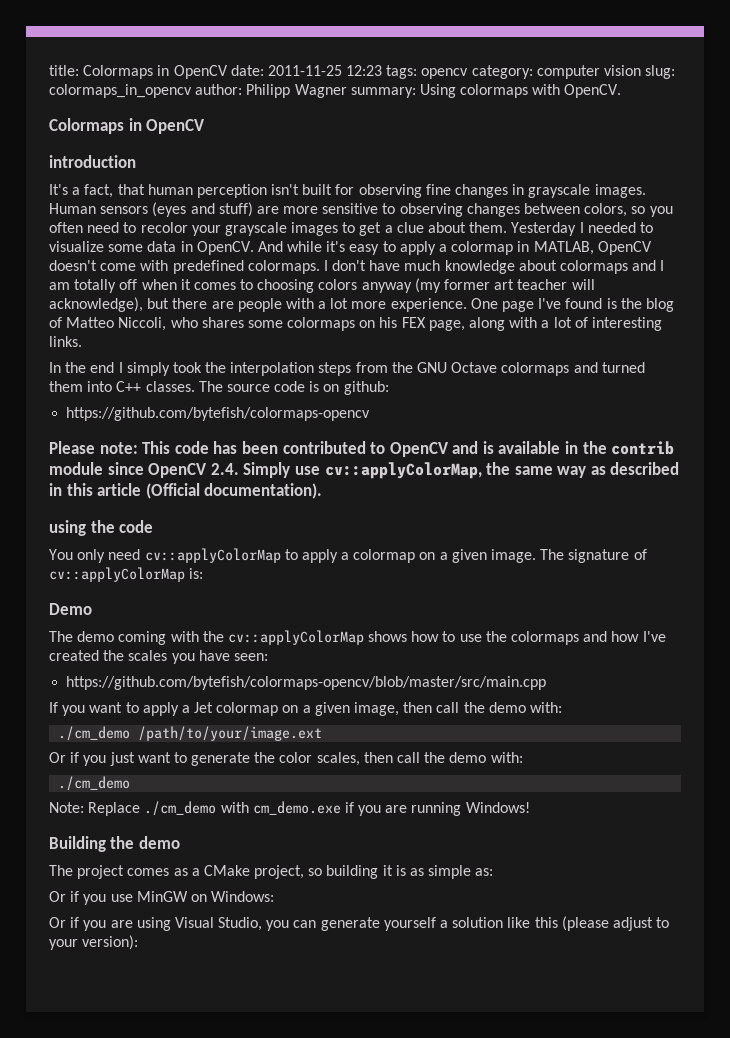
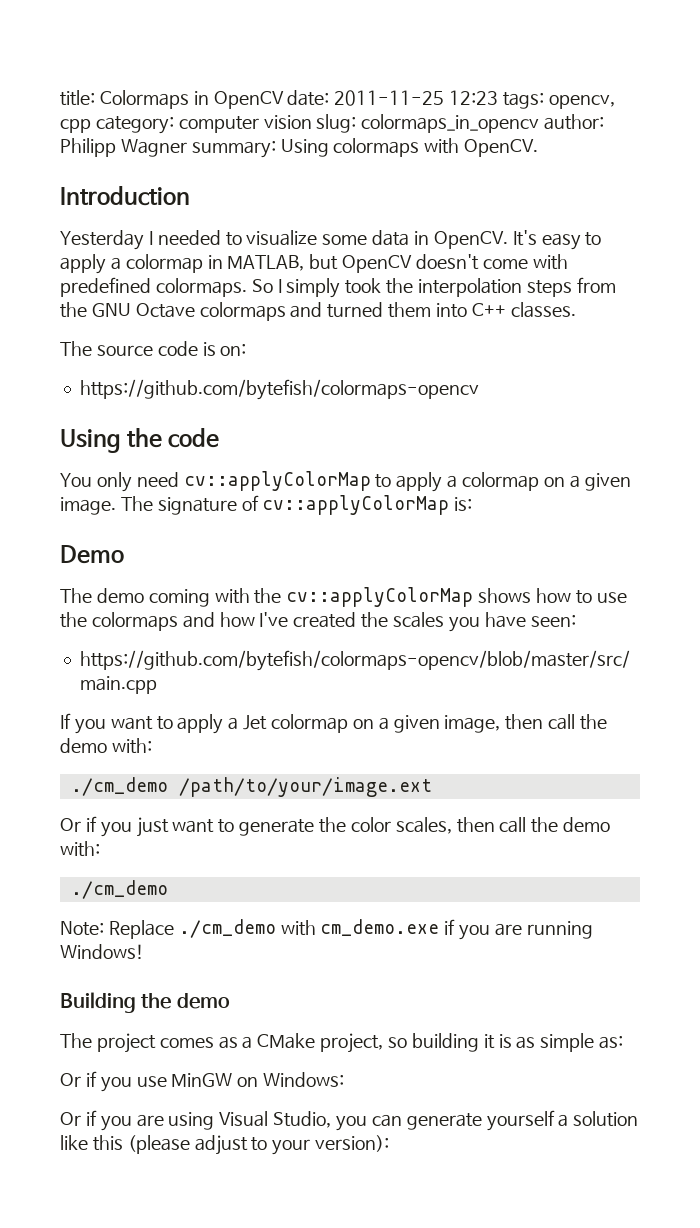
- title: Colormaps in OpenCV date: 2011-11-25 12:23 tags: opencv category: computer vision slug: colormaps_in_opencv author: Philipp Wagner summary: Using colormaps with OpenCV.
- Colormaps in OpenCV
- introduction
- It's a fact, that human perception isn't built for observing fine changes in grayscale images. Human sensors (eyes and stuff) are more sensitive to observing changes between colors, so you often need to recolor your grayscale images to get a clue about them. Yesterday I needed to visualize some data in OpenCV.
+ title: Colormaps in OpenCV date: 2011-11-25 12:23 tags: opencv, cpp category: computer vision slug: colormaps_in_opencv author: Philipp Wagner summary: Using colormaps with OpenCV.
+ Introduction
+ Yesterday I needed to visualize some data in OpenCV.
- And while it's easy to apply a colormap in MATLAB, OpenCV doesn't come with predefined colormaps.
+ It's easy to apply a colormap in MATLAB, but OpenCV doesn't come with predefined colormaps.
- I don't have much knowledge about colormaps and I am totally off when it comes to choosing colors anyway (my former art teacher will acknowledge), but there are people with a lot more experience. One page I've found is the blog of Matteo Niccoli, who shares some colormaps on his FEX page, along with a lot of interesting links.
- In the end I simply took the interpolation steps from the GNU Octave colormaps and turned them into C++ classes. The source code is on github:
+ So I simply took the interpolation steps from the GNU Octave colormaps and turned them into C++ classes.
+ The source code is on:
- Please note: This code has been contributed to OpenCV and is available in the contrib module since OpenCV 2.4. Simply use cv::applyColorMap, the same way as described in this article (Official documentation).
- using the code
+ Using the code

